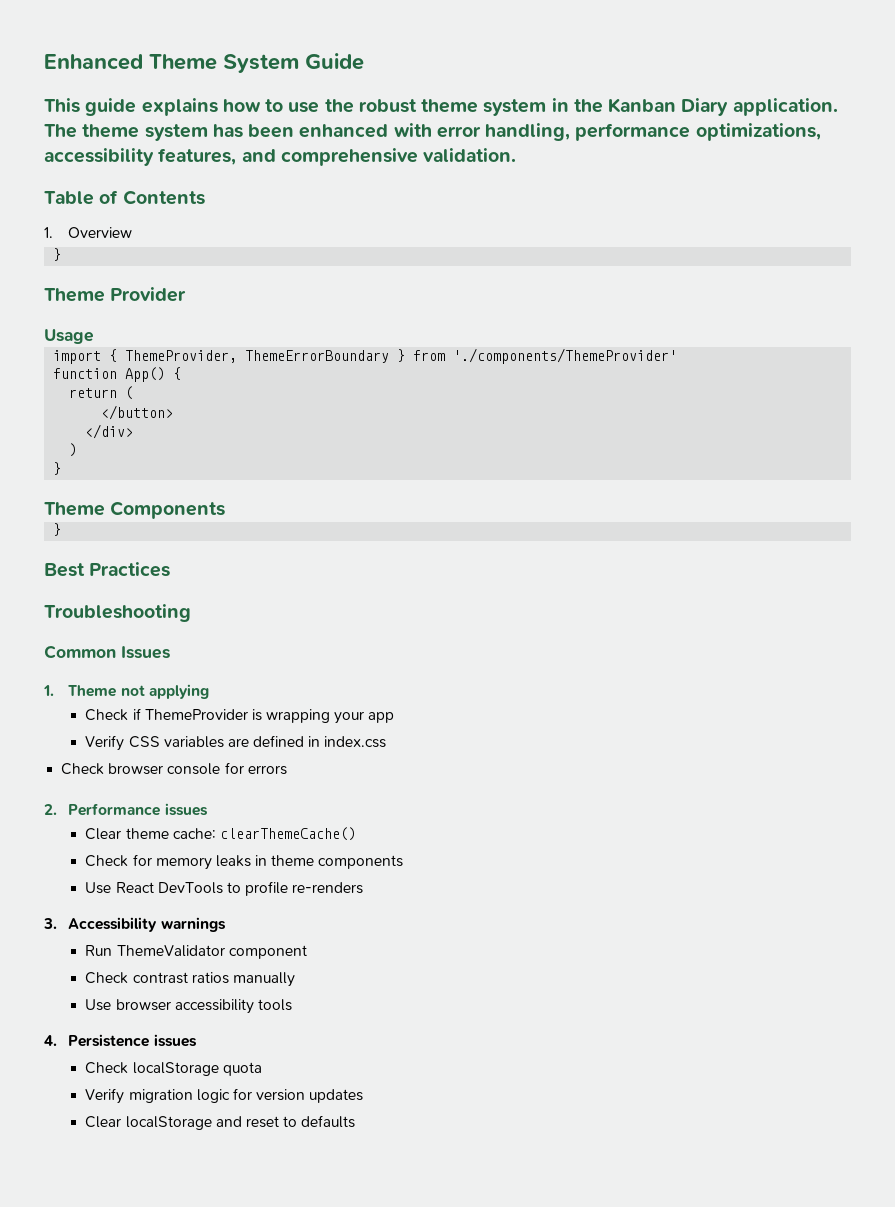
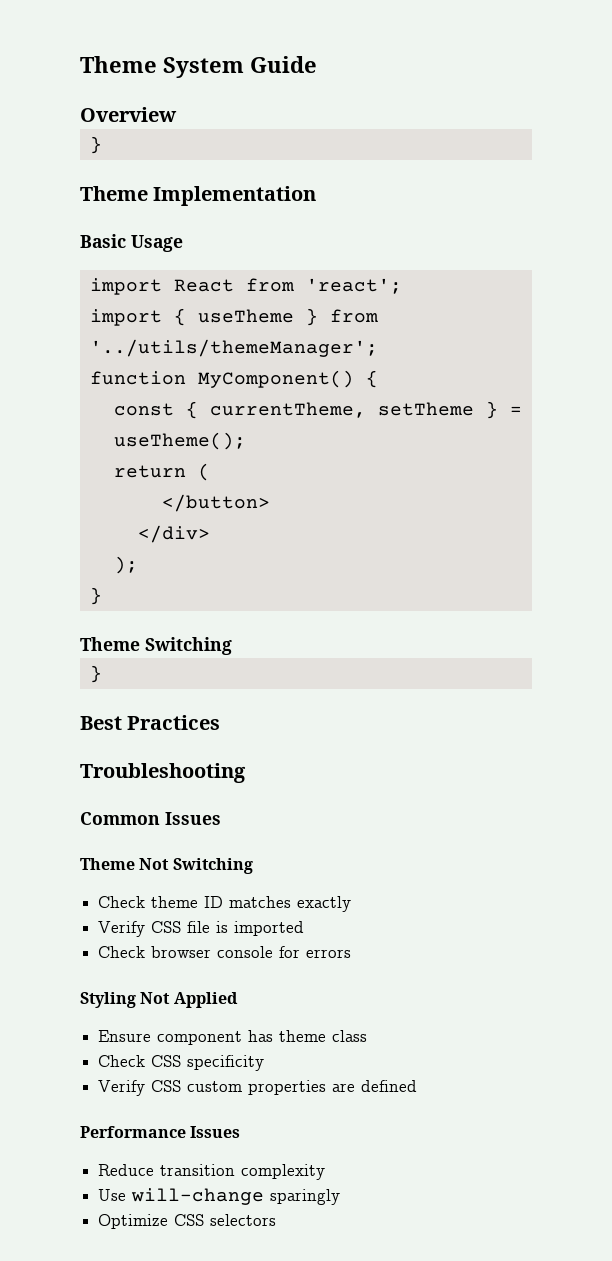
- Enhanced Theme System Guide
+ Theme System Guide
- This guide explains how to use the robust theme system in the Kanban Diary application. The theme system has been enhanced with error handling, performance optimizations, accessibility features, and comprehensive validation.
- Table of Contents
- 1. Overview
+ Overview
- Theme Provider
- Usage
+ Theme Implementation
+ Basic Usage
+ import React from 'react';
- import { ThemeProvider, ThemeErrorBoundary } from './components/ThemeProvider'
+ import { useTheme } from '../utils/themeManager';
- function App() {
+ function MyComponent() {
+ const { currentTheme, setTheme } = useTheme();
- )
+ );
  }
- Theme Components
+ Theme Switching
- 1. Theme not applying
- Check if ThemeProvider is wrapping your app
- Verify CSS variables are defined in index.css
+ Theme Not Switching
+ Check theme ID matches exactly
+ Verify CSS file is imported
- 2. Performance issues
- Clear theme cache: clearThemeCache()
- Check for memory leaks in theme components
- Use React DevTools to profile re-renders
- 3. Accessibility warnings
- Run ThemeValidator component
- Check contrast ratios manually
- Use browser accessibility tools
- 4. Persistence issues
- Check localStorage quota
- Verify migration logic for version updates
- Clear localStorage and reset to defaults
+ Styling Not Applied
+ Ensure component has theme class
+ Check CSS specificity
+ Verify CSS custom properties are defined
+ Performance Issues
+ Reduce transition complexity
+ Use will-change sparingly
+ Optimize CSS selectors

